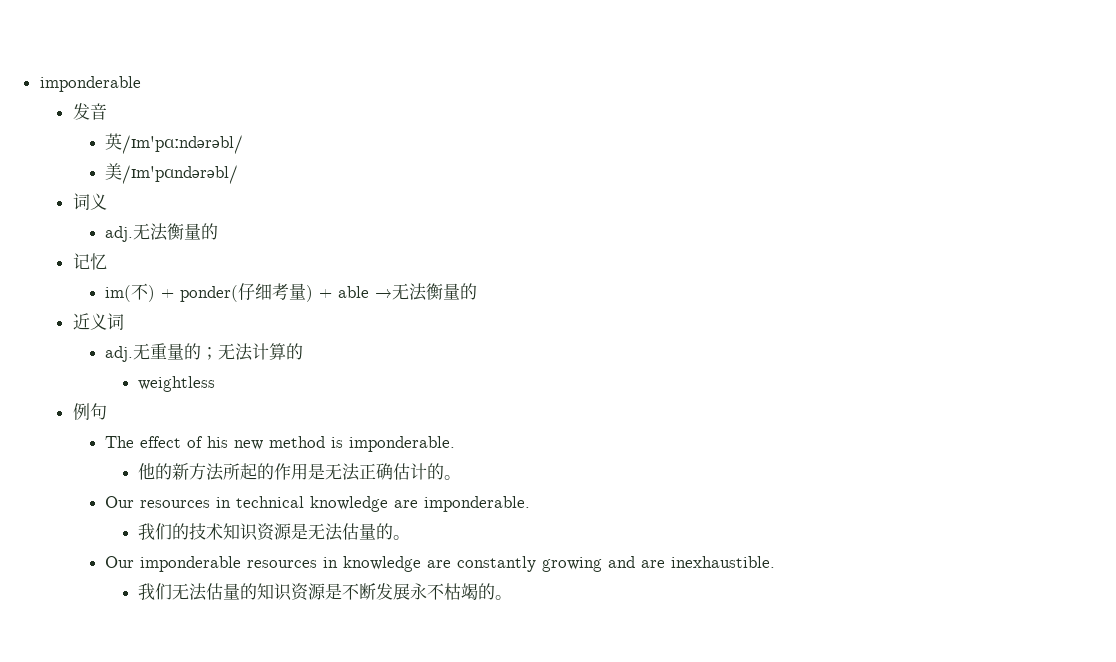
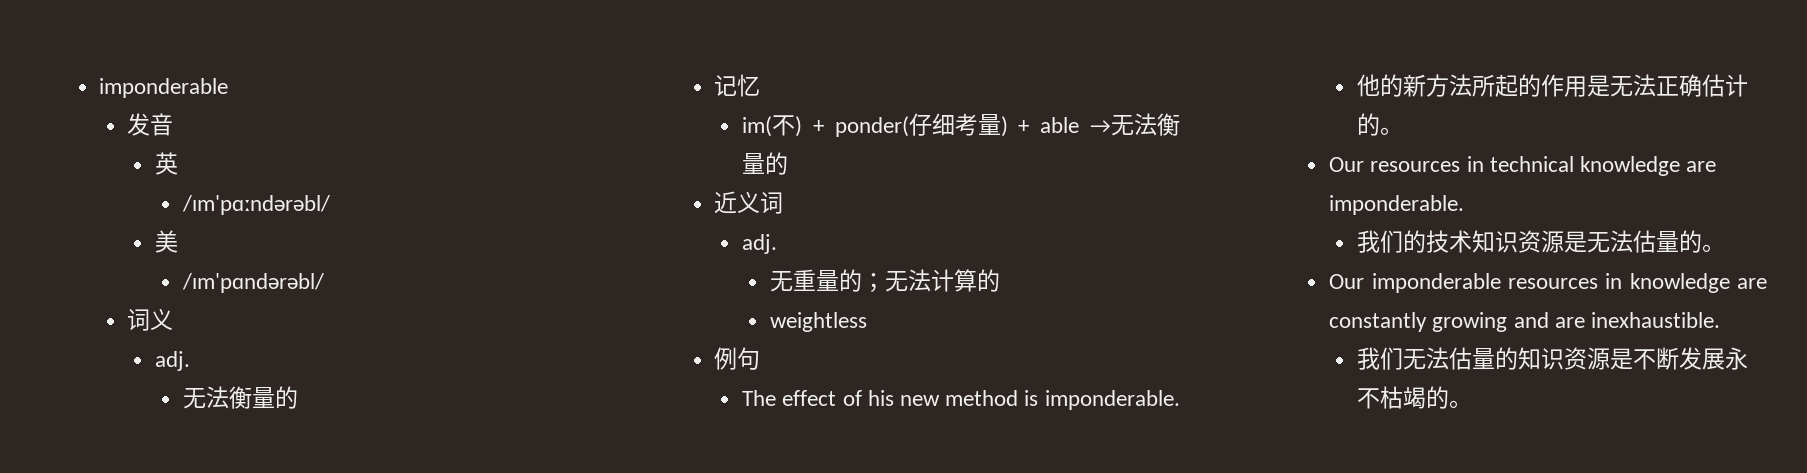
- 英/ɪm'pɑːndərəbl/
+ 英
+ /ɪm'pɑːndərəbl/
- 美/ɪm'pɑndərəbl/
+ 美
+ /ɪm'pɑndərəbl/
  词义
- adj.无法衡量的
+ adj.
+ 无法衡量的
  近义词
- adj.无重量的；无法计算的
+ adj.
+ 无重量的；无法计算的

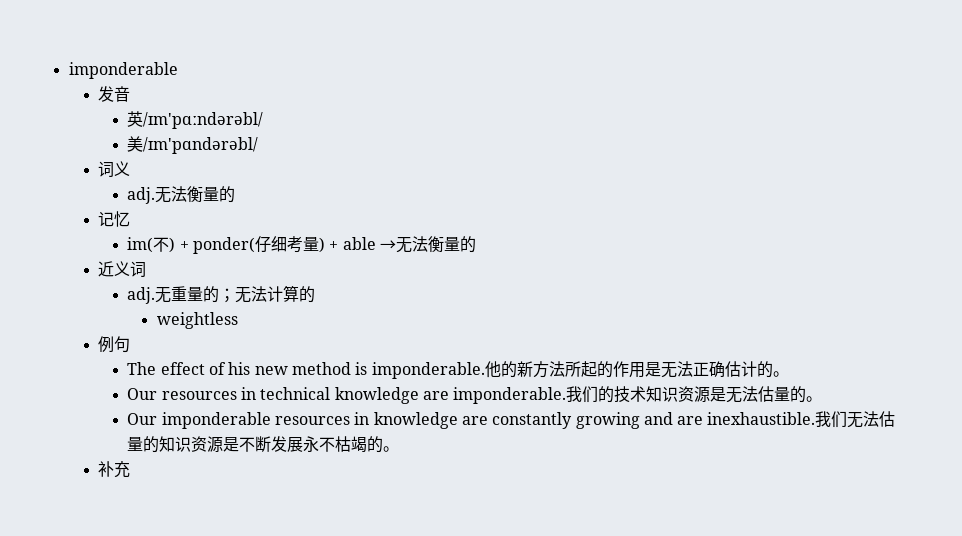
- 英
- /ɪm'pɑːndərəbl/
+ 英/ɪm'pɑːndərəbl/
- 美
- /ɪm'pɑndərəbl/
+ 美/ɪm'pɑndərəbl/
  词义
- adj.
- 无法衡量的
+ adj.无法衡量的
  近义词
- adj.
- 无重量的；无法计算的
+ adj.无重量的；无法计算的
- The effect of his new method is imponderable.
- 他的新方法所起的作用是无法正确估计的。
+ The effect of his new method is imponderable.他的新方法所起的作用是无法正确估计的。
- Our resources in technical knowledge are imponderable.
- 我们的技术知识资源是无法估量的。
+ Our resources in technical knowledge are imponderable.我们的技术知识资源是无法估量的。
- Our imponderable resources in knowledge are constantly growing and are inexhaustible.
- 我们无法估量的知识资源是不断发展永不枯竭的。
+ Our imponderable resources in knowledge are constantly growing and are inexhaustible.我们无法估量的知识资源是不断发展永不枯竭的。
+ 补充

